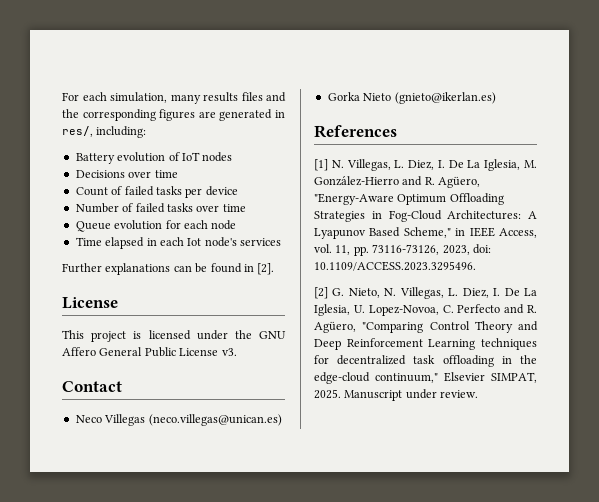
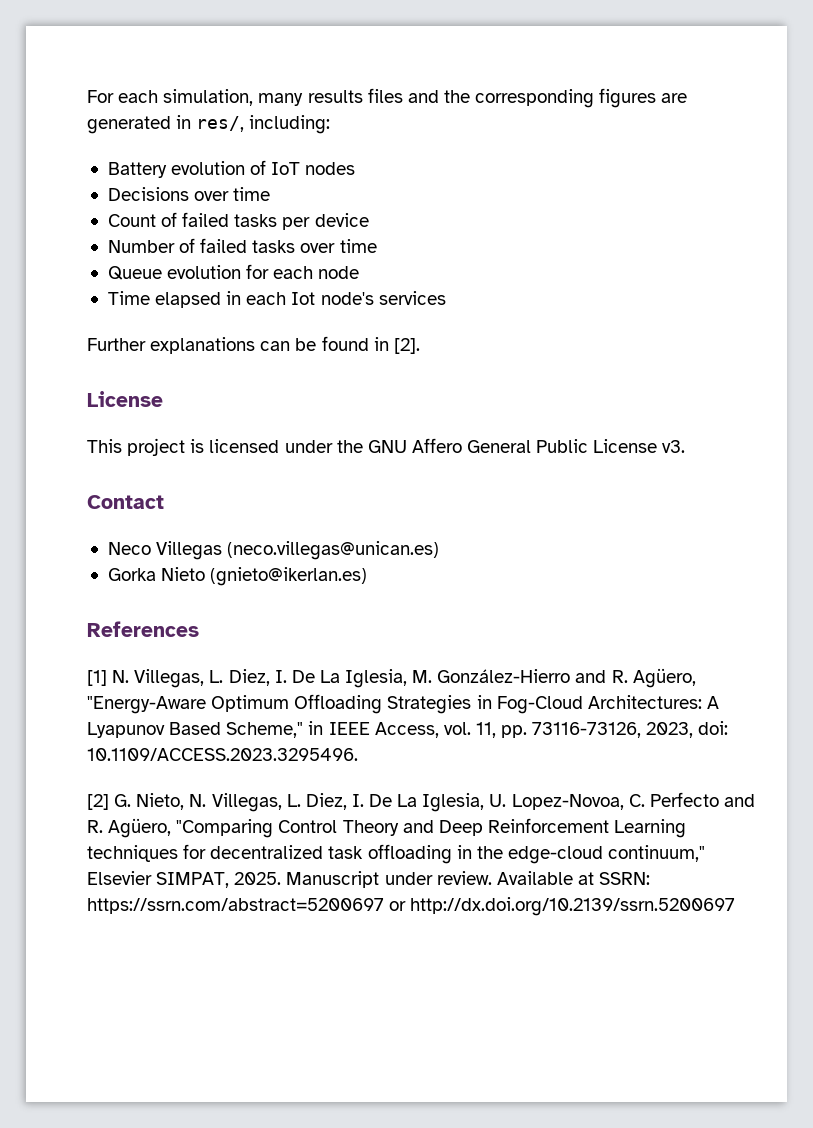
+ Available at SSRN: https://ssrn.com/abstract=5200697 or http://dx.doi.org/10.2139/ssrn.5200697

